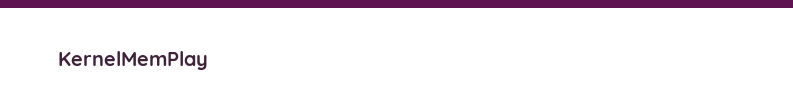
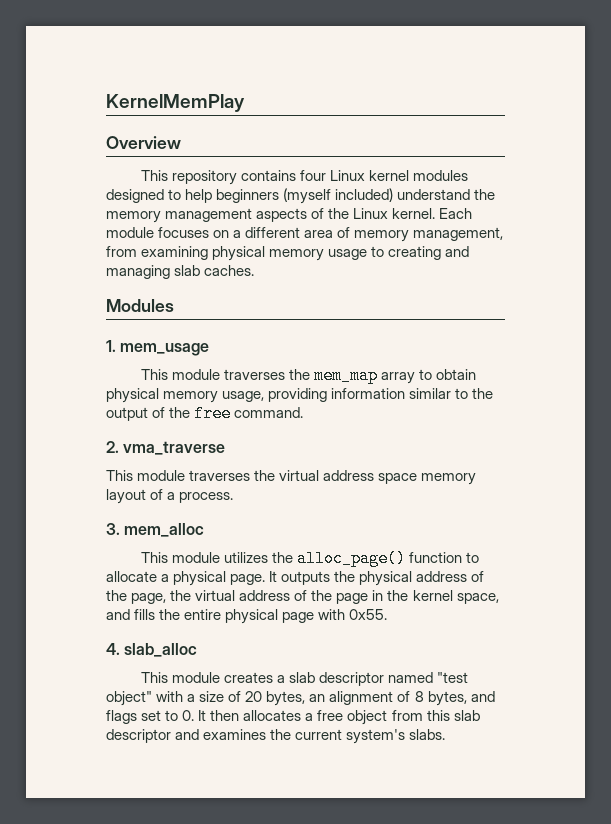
+ Overview
+ This repository contains four Linux kernel modules designed to help beginners (myself included) understand the memory management aspects of the Linux kernel. Each module focuses on a different area of memory management, from examining physical memory usage to creating and managing slab caches.
+ Modules
+ 1. mem_usage
+ This module traverses the mem_map array to obtain physical memory usage, providing information similar to the output of the free command.
+ 2. vma_traverse
+ This module traverses the virtual address space memory layout of a process.
+ 3. mem_alloc
+ This module utilizes the alloc_page() function to allocate a physical page. It outputs the physical address of the page, the virtual address of the page in the kernel space, and fills the entire physical page with 0x55.
+ 4. slab_alloc
+ This module creates a slab descriptor named "test object" with a size of 20 bytes, an alignment of 8 bytes, and flags set to 0. It then allocates a free object from this slab descriptor and examines the current system's slabs.

